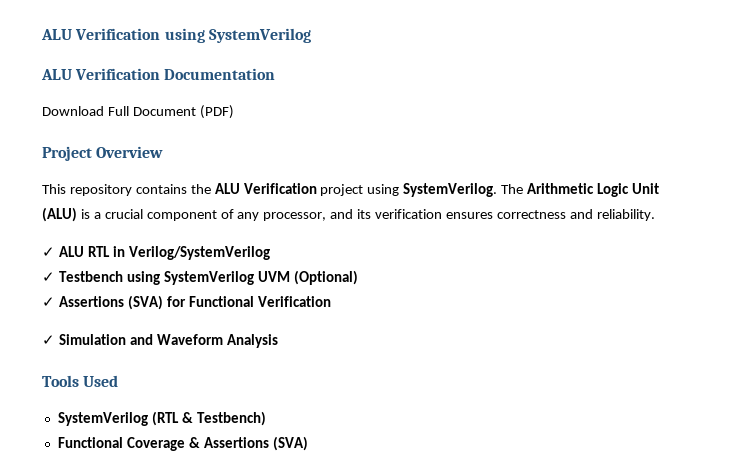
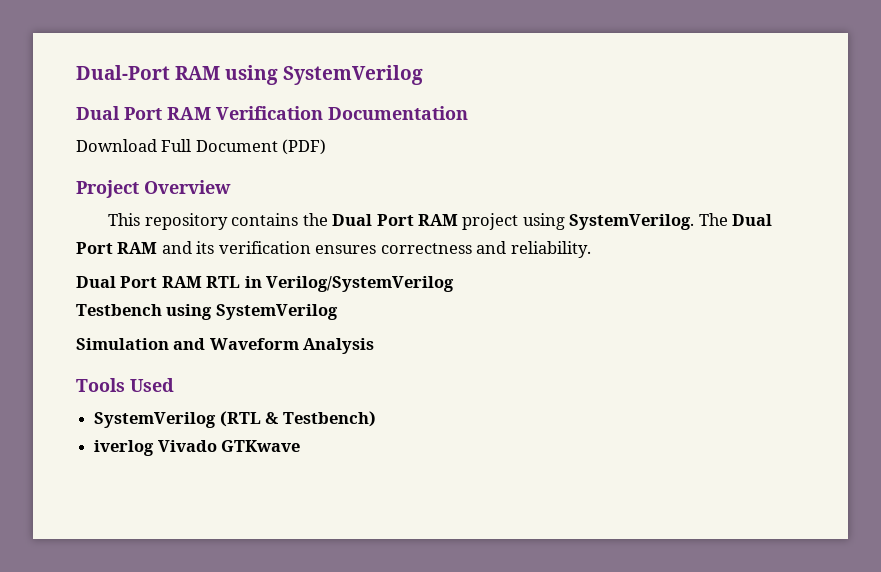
- ALU Verification using SystemVerilog
- ALU Verification Documentation
+ Dual-Port RAM using SystemVerilog
+ Dual Port RAM Verification Documentation
- This repository contains the ALU Verification project using SystemVerilog.
+ This repository contains the Dual Port RAM project using SystemVerilog.
- The Arithmetic Logic Unit (ALU) is a crucial component of any processor, and its verification ensures correctness and reliability.
+ The Dual Port RAM and its verification ensures correctness and reliability.
- ✓ ALU RTL in Verilog/SystemVerilog
+ Dual Port RAM RTL in Verilog/SystemVerilog
- ✓ Testbench using SystemVerilog UVM (Optional)
- ✓ Assertions (SVA) for Functional Verification
- ✓ Simulation and Waveform Analysis
+ Testbench using SystemVerilog
+ Simulation and Waveform Analysis
- Functional Coverage & Assertions (SVA)
+ iverlog Vivado GTKwave

